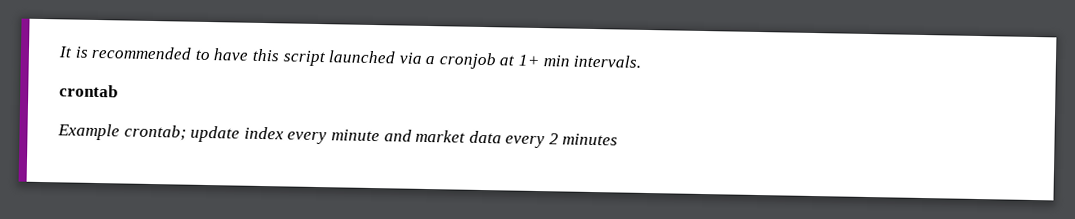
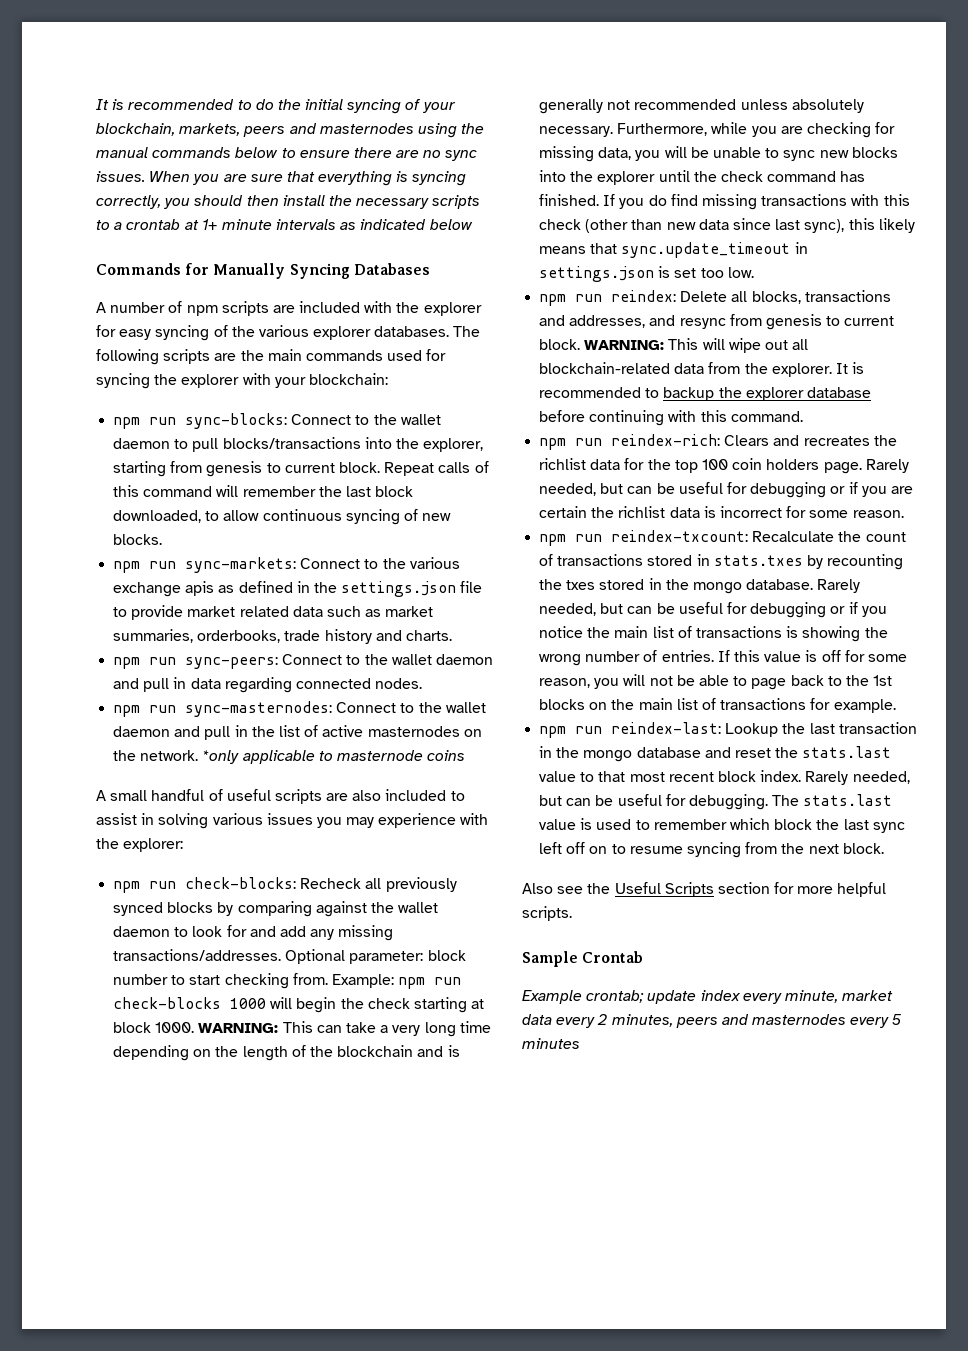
- It is recommended to have this script launched via a cronjob at 1+ min intervals.
- crontab
+ It is recommended to do the initial syncing of your blockchain, markets, peers and masternodes using the manual commands below to ensure there are no sync issues. When you are sure that everything is syncing correctly, you should then install the necessary scripts to a crontab at 1+ minute intervals as indicated below
+ Commands for Manually Syncing Databases
+ A number of npm scripts are included with the explorer for easy syncing of the various explorer databases. The following scripts are the main commands used for syncing the explorer with your blockchain:
+ npm run sync-blocks: Connect to the wallet daemon to pull blocks/transactions into the explorer, starting from genesis to current block. Repeat calls of this command will remember the last block downloaded, to allow continuous syncing of new blocks.
+ npm run sync-markets: Connect to the various exchange apis as defined in the settings.json file to provide market related data such as market summaries, orderbooks, trade history and charts.
+ npm run sync-peers: Connect to the wallet daemon and pull in data regarding connected nodes.
+ npm run sync-masternodes: Connect to the wallet daemon and pull in the list of active masternodes on the network. *only applicable to masternode coins
+ A small handful of useful scripts are also included to assist in solving various issues you may experience with the explorer:
+ npm run check-blocks: Recheck all previously synced blocks by comparing against the wallet daemon to look for and add any missing transactions/addresses. Optional parameter: block number to start checking from. Example: npm run check-blocks 1000 will begin the check starting at block 1000. WARNING: This can take a very long time depending on the length of the blockchain and is generally not recommended unless absolutely necessary. Furthermore, while you are checking for missing data, you will be unable to sync new blocks into the explorer until the check command has finished. If you do find missing transactions with this check (other than new data since last sync), this likely means that sync.update_timeout in settings.json is set too low.
+ npm run reindex: Delete all blocks, transactions and addresses, and resync from genesis to current block. WARNING: This will wipe out all blockchain-related data from the explorer. It is recommended to backup the explorer database before continuing with this command.
+ npm run reindex-rich: Clears and recreates the richlist data for the top 100 coin holders page. Rarely needed, but can be useful for debugging or if you are certain the richlist data is incorrect for some reason.
+ npm run reindex-txcount: Recalculate the count of transactions stored in stats.txes by recounting the txes stored in the mongo database. Rarely needed, but can be useful for debugging or if you notice the main list of transactions is showing the wrong number of entries. If this value is off for some reason, you will not be able to page back to the 1st blocks on the main list of transactions for example.
+ npm run reindex-last: Lookup the last transaction in the mongo database and reset the stats.last value to that most recent block index. Rarely needed, but can be useful for debugging. The stats.last value is used to remember which block the last sync left off on to resume syncing from the next block.
+ Also see the Useful Scripts section for more helpful scripts.
+ Sample Crontab
- Example crontab; update index every minute and market data every 2 minutes
+ Example crontab; update index every minute, market data every 2 minutes, peers and masternodes every 5 minutes

